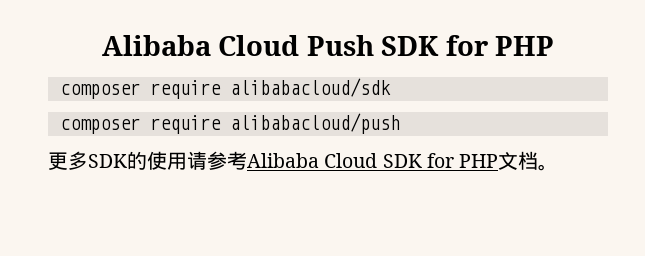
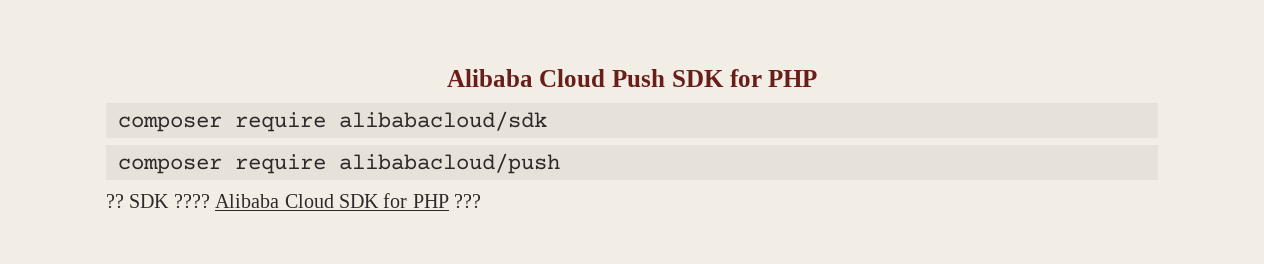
- 更多SDK的使用请参考Alibaba Cloud SDK for PHP文档。
+ ?? SDK ???? Alibaba Cloud SDK for PHP ???

